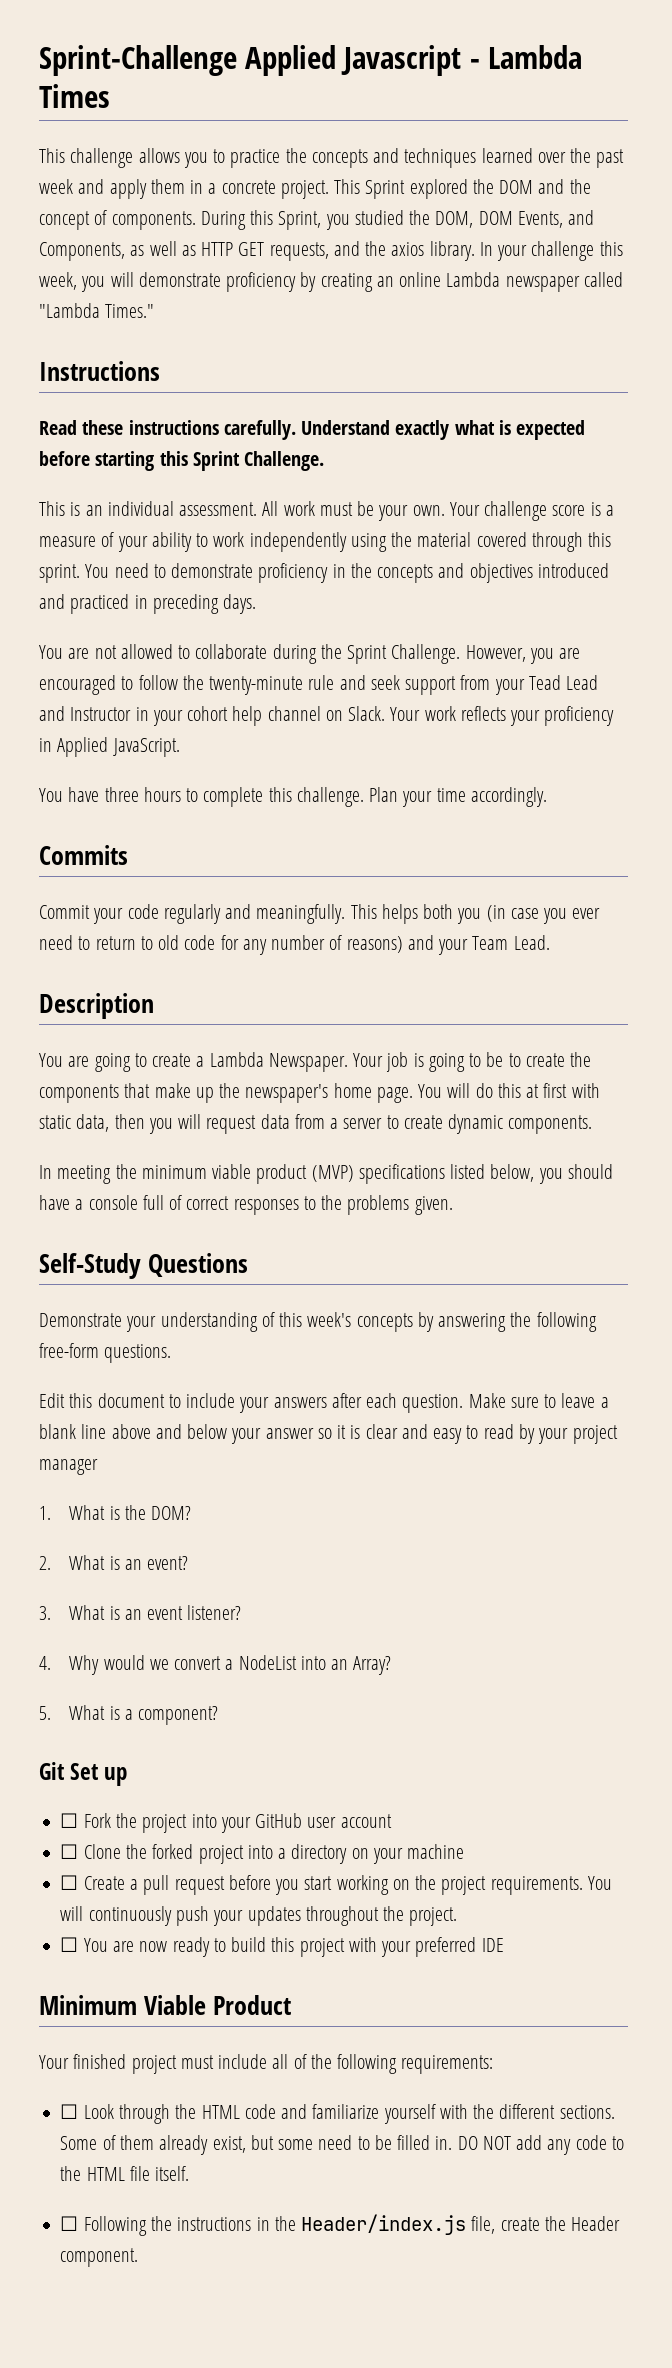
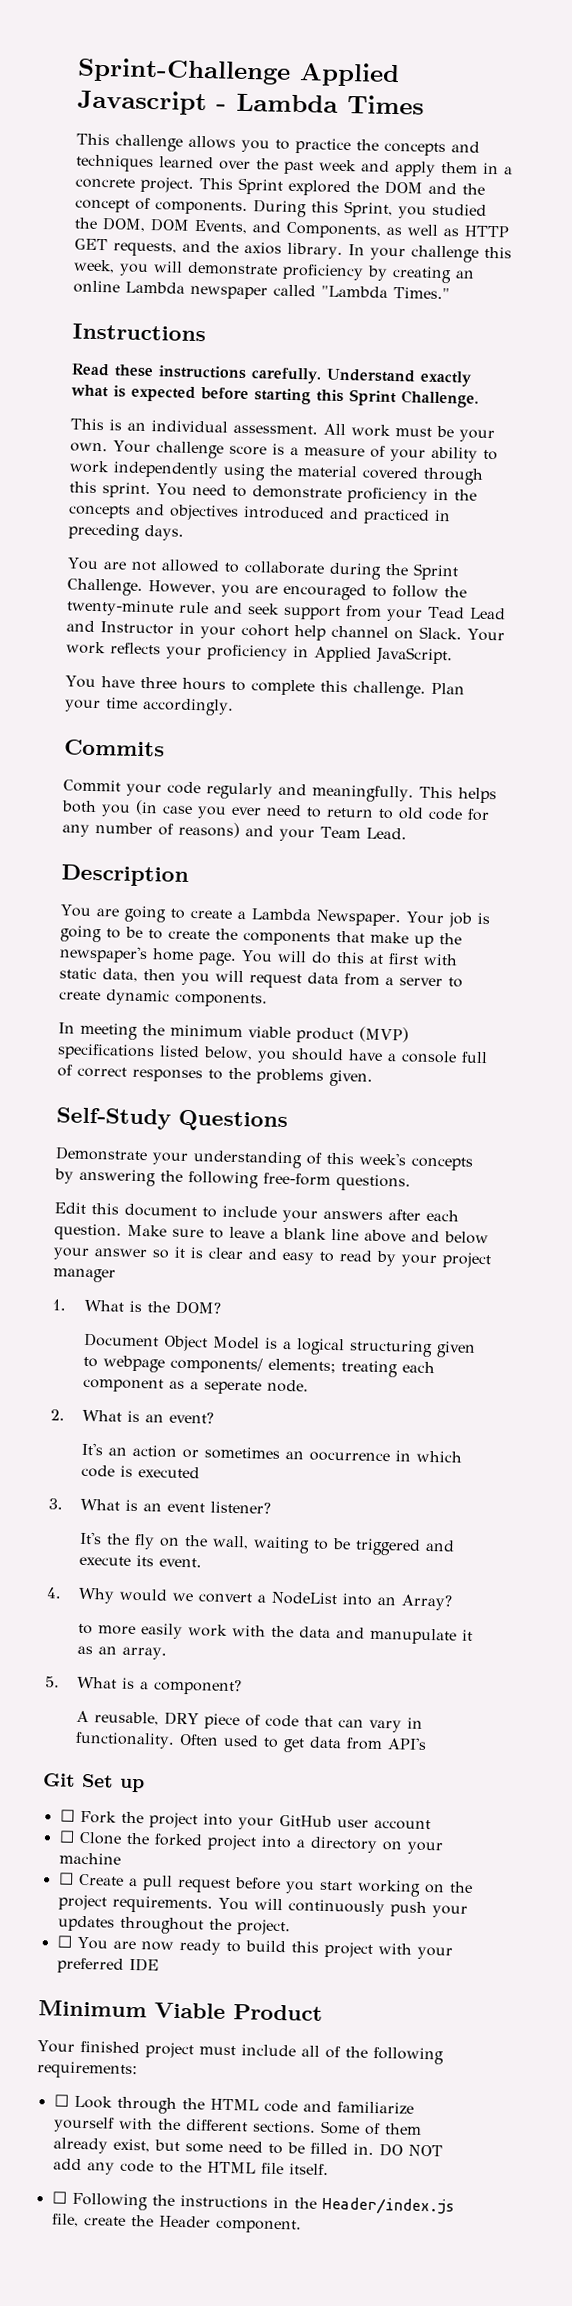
+ Document Object Model is a logical structuring given to webpage components/ elements; treating each component as a seperate node.
+ It's an action or sometimes an oocurrence in which code is executed
+ It's the fly on the wall, waiting to be triggered and execute its event.
+ to more easily work with the data and manupulate it as an array.
+ A reusable, DRY piece of code that can vary in functionality. Often used to get data from API's

